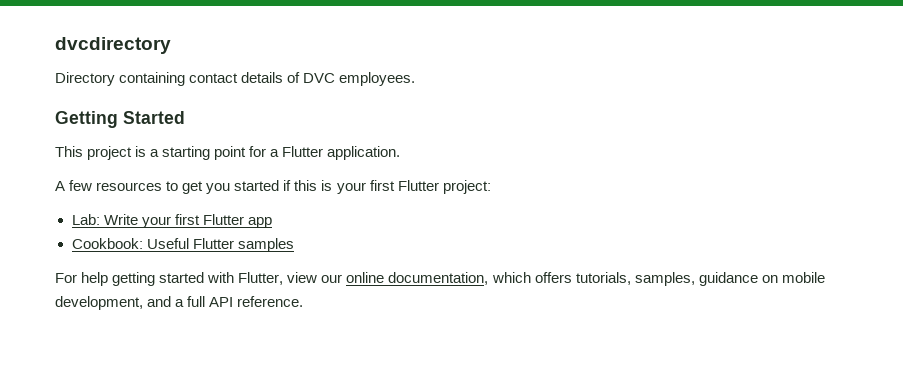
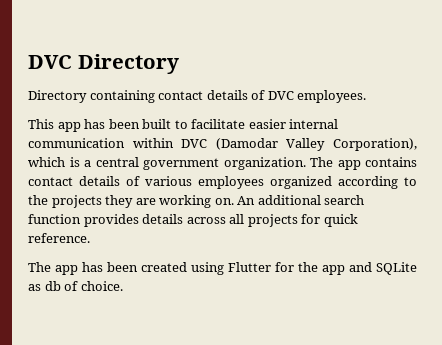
- dvcdirectory
+ DVC Directory
- Getting Started
- This project is a starting point for a Flutter application.
- A few resources to get you started if this is your first Flutter project:
- Lab: Write your first Flutter app
- Cookbook: Useful Flutter samples
- For help getting started with Flutter, view our online documentation, which offers tutorials, samples, guidance on mobile development, and a full API reference.
+ This app has been built to facilitate easier internal communication within DVC (Damodar Valley Corporation), which is a central government organization. The app contains contact details of various employees organized according to the projects they are working on. An additional search function provides details across all projects for quick reference.
+ The app has been created using Flutter for the app and SQLite as db of choice.

